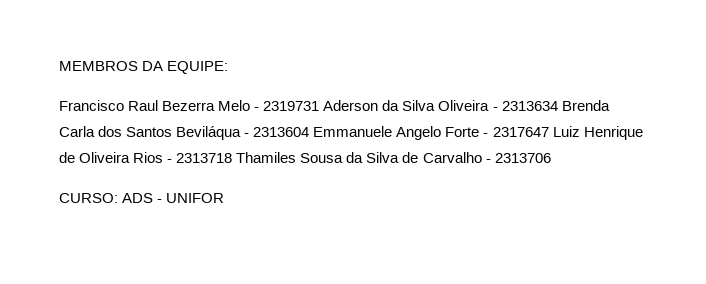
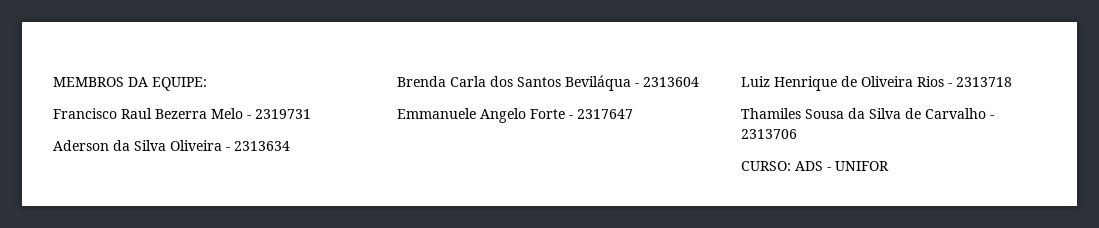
- Francisco Raul Bezerra Melo - 2319731 Aderson da Silva Oliveira - 2313634 Brenda Carla dos Santos Beviláqua - 2313604 Emmanuele Angelo Forte - 2317647 Luiz Henrique de Oliveira Rios - 2313718 Thamiles Sousa da Silva de Carvalho - 2313706
+ Francisco Raul Bezerra Melo - 2319731
+ Aderson da Silva Oliveira - 2313634
+ Brenda Carla dos Santos Beviláqua - 2313604
+ Emmanuele Angelo Forte - 2317647
+ Luiz Henrique de Oliveira Rios - 2313718
+ Thamiles Sousa da Silva de Carvalho - 2313706

